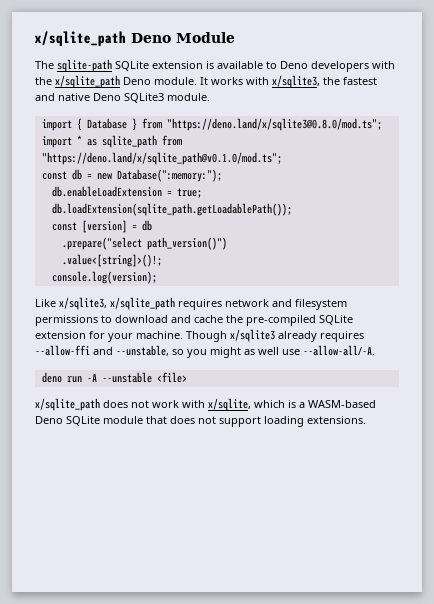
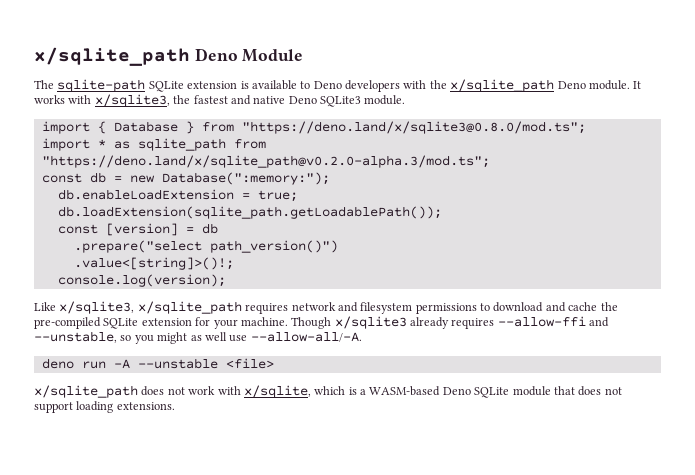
- import * as sqlite_path from "https://deno.land/x/sqlite_path@v0.1.0/mod.ts";
+ import * as sqlite_path from "https://deno.land/x/sqlite_path@v0.2.0-alpha.3/mod.ts";

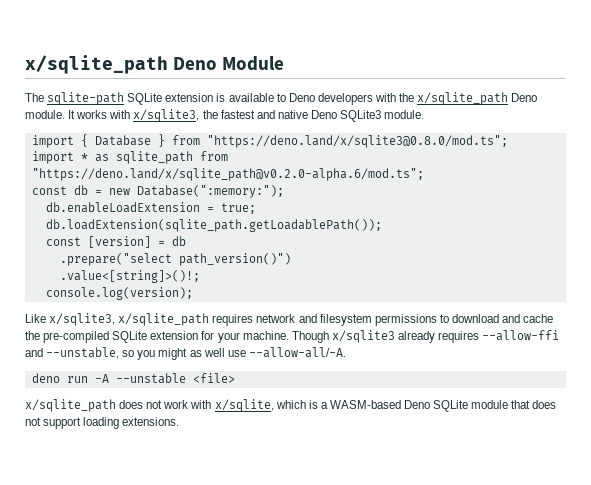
- import * as sqlite_path from "https://deno.land/x/sqlite_path@v0.2.0-alpha.3/mod.ts";
+ import * as sqlite_path from "https://deno.land/x/sqlite_path@v0.2.0-alpha.6/mod.ts";

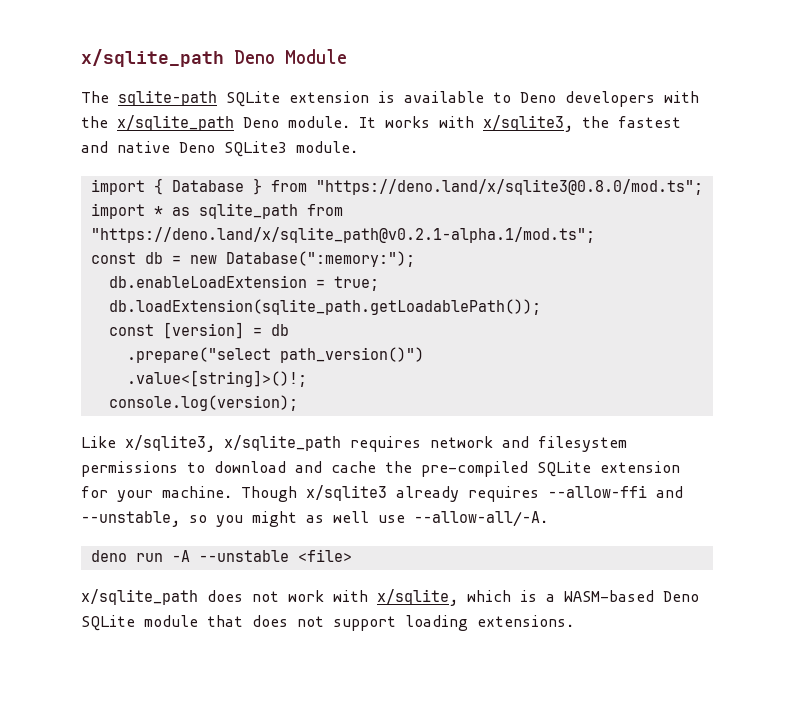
- import * as sqlite_path from "https://deno.land/x/sqlite_path@v0.2.0-alpha.6/mod.ts";
+ import * as sqlite_path from "https://deno.land/x/sqlite_path@v0.2.1-alpha.1/mod.ts";

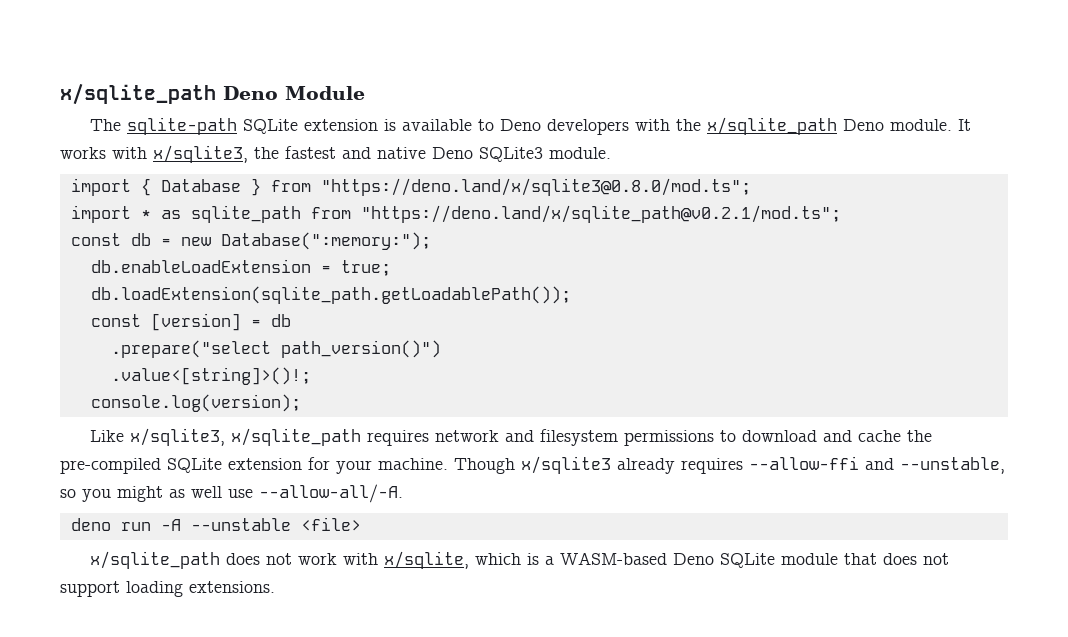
- import * as sqlite_path from "https://deno.land/x/sqlite_path@v0.2.1-alpha.1/mod.ts";
+ import * as sqlite_path from "https://deno.land/x/sqlite_path@v0.2.1/mod.ts";

